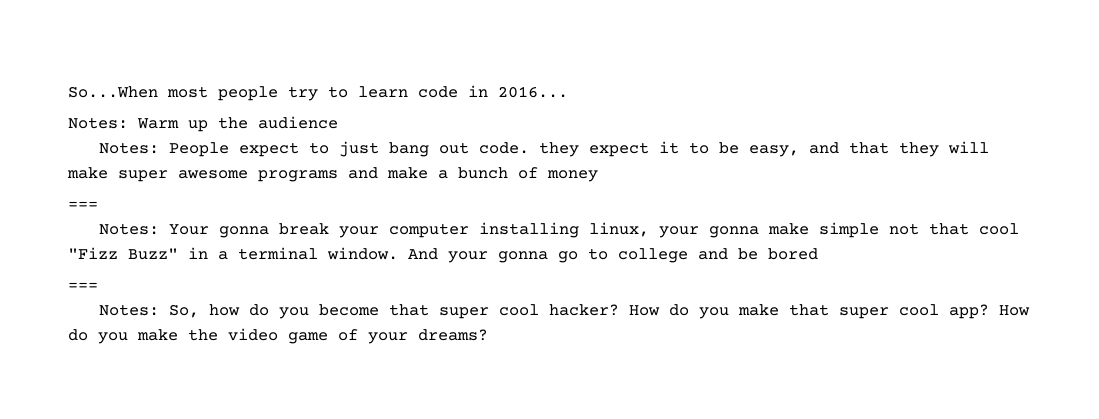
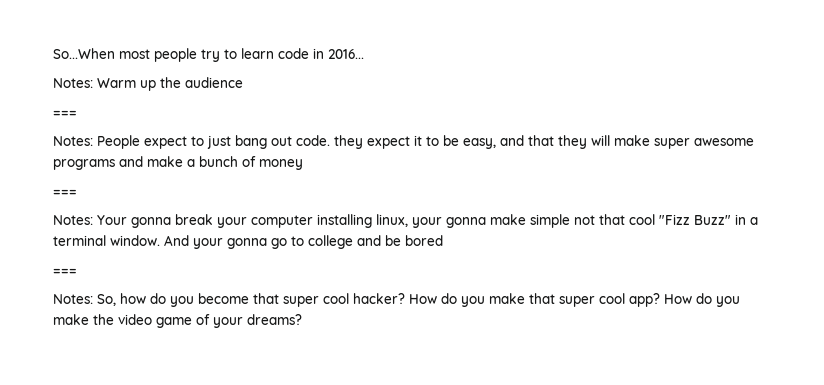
  Notes: Warm up the audience
+ ===

